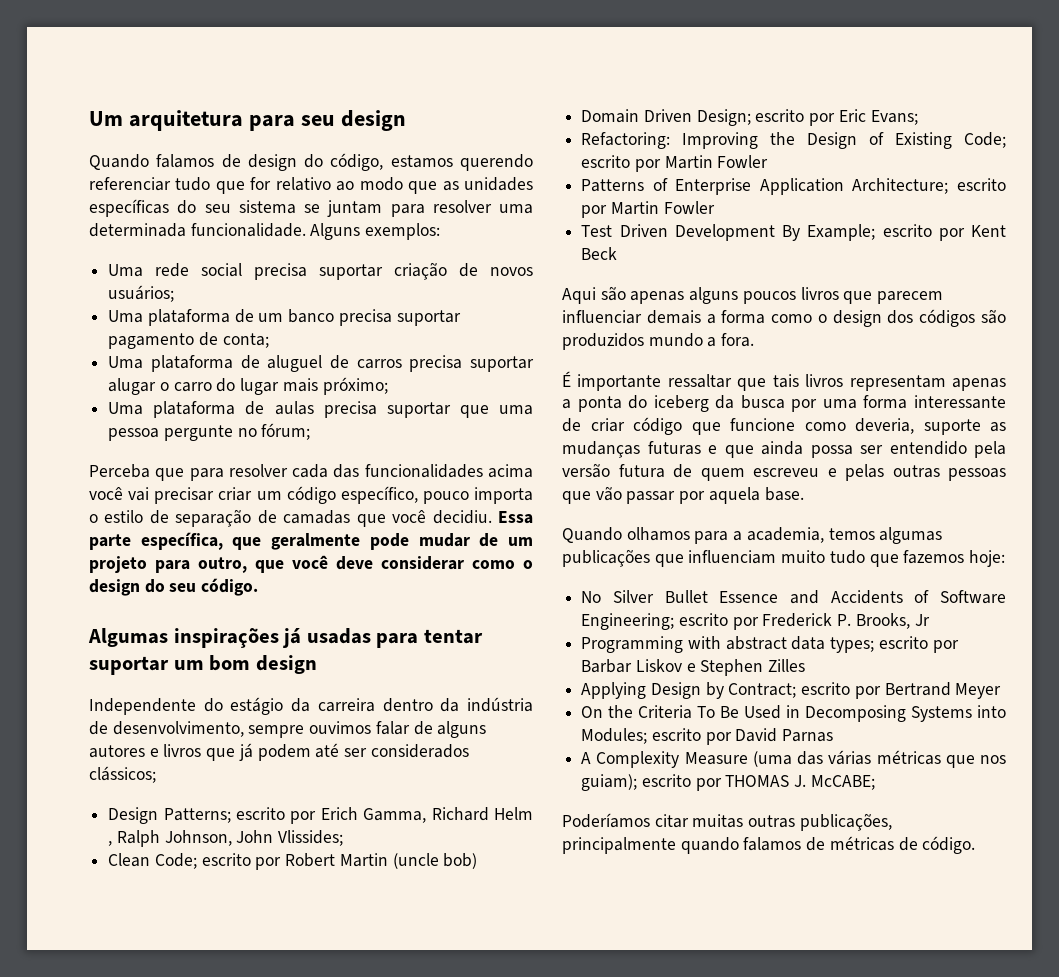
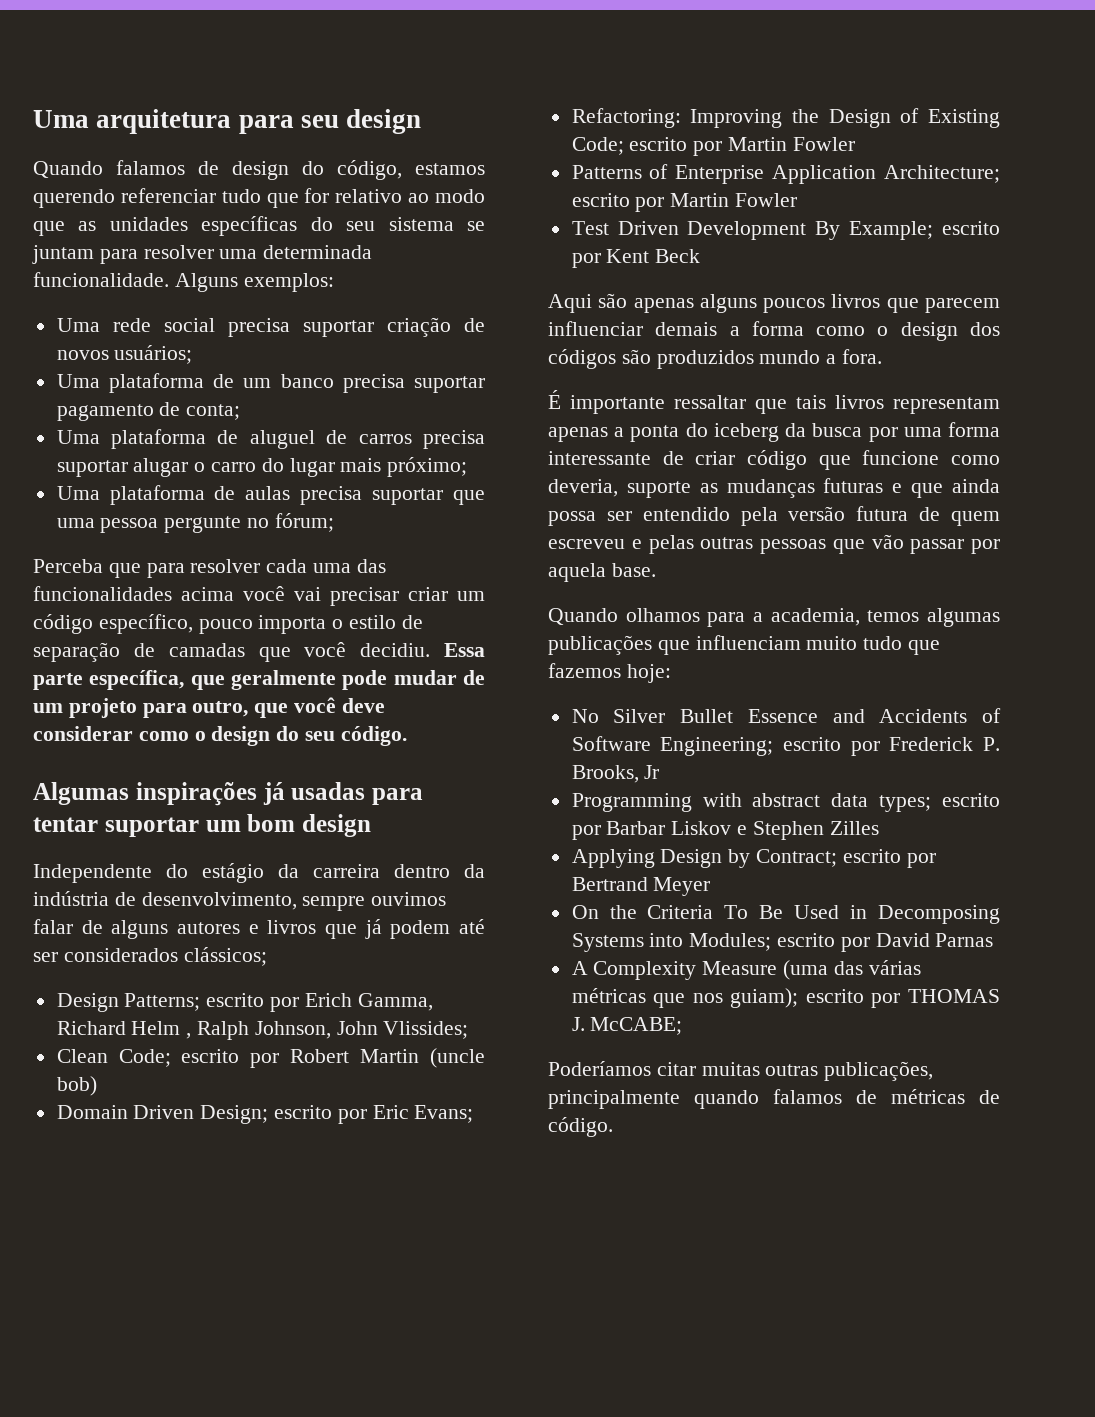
- Um arquitetura para seu design
+ Uma arquitetura para seu design
- Perceba que para resolver cada das funcionalidades acima você vai precisar criar um código específico, pouco importa o estilo de separação de camadas que você decidiu.
+ Perceba que para resolver cada uma das funcionalidades acima você vai precisar criar um código específico, pouco importa o estilo de separação de camadas que você decidiu.

